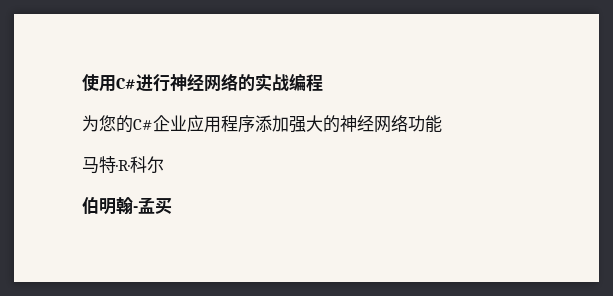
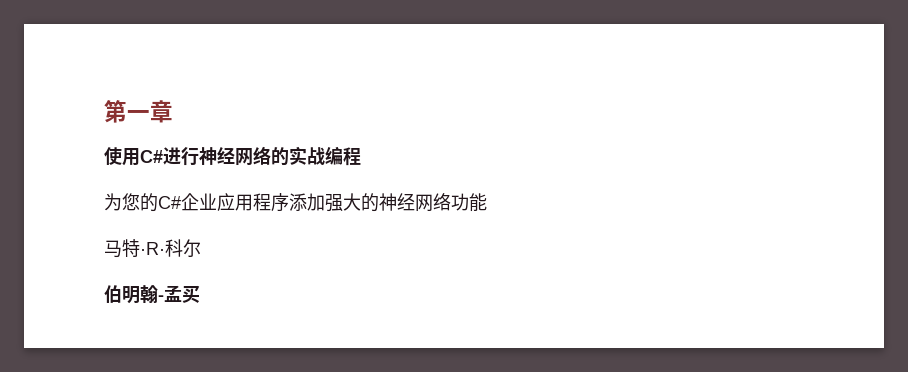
+ 第一章

